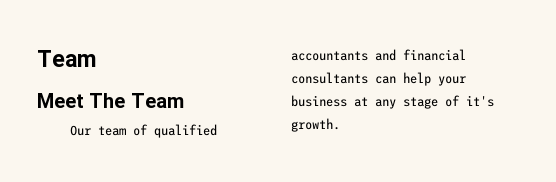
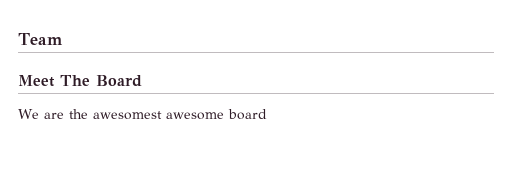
- Meet The Team
- Our team of qualified accountants and financial consultants can help your business at any stage of it's growth.
+ Meet The Board
+ We are the awesomest awesome board

